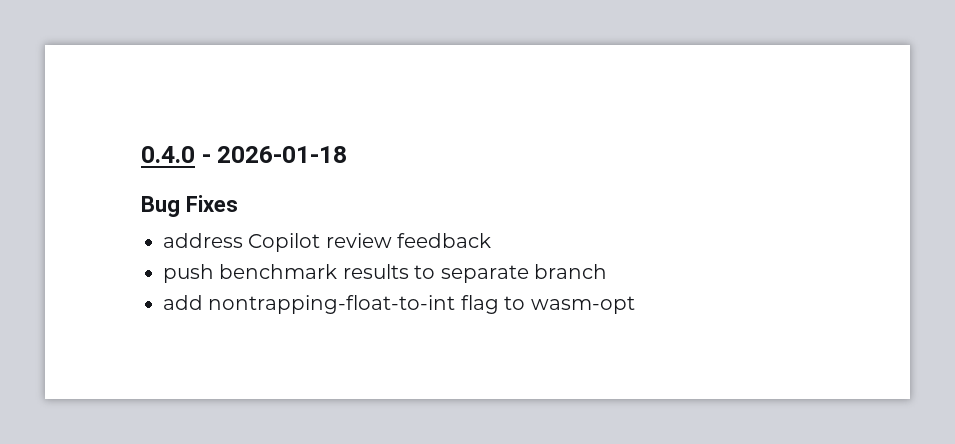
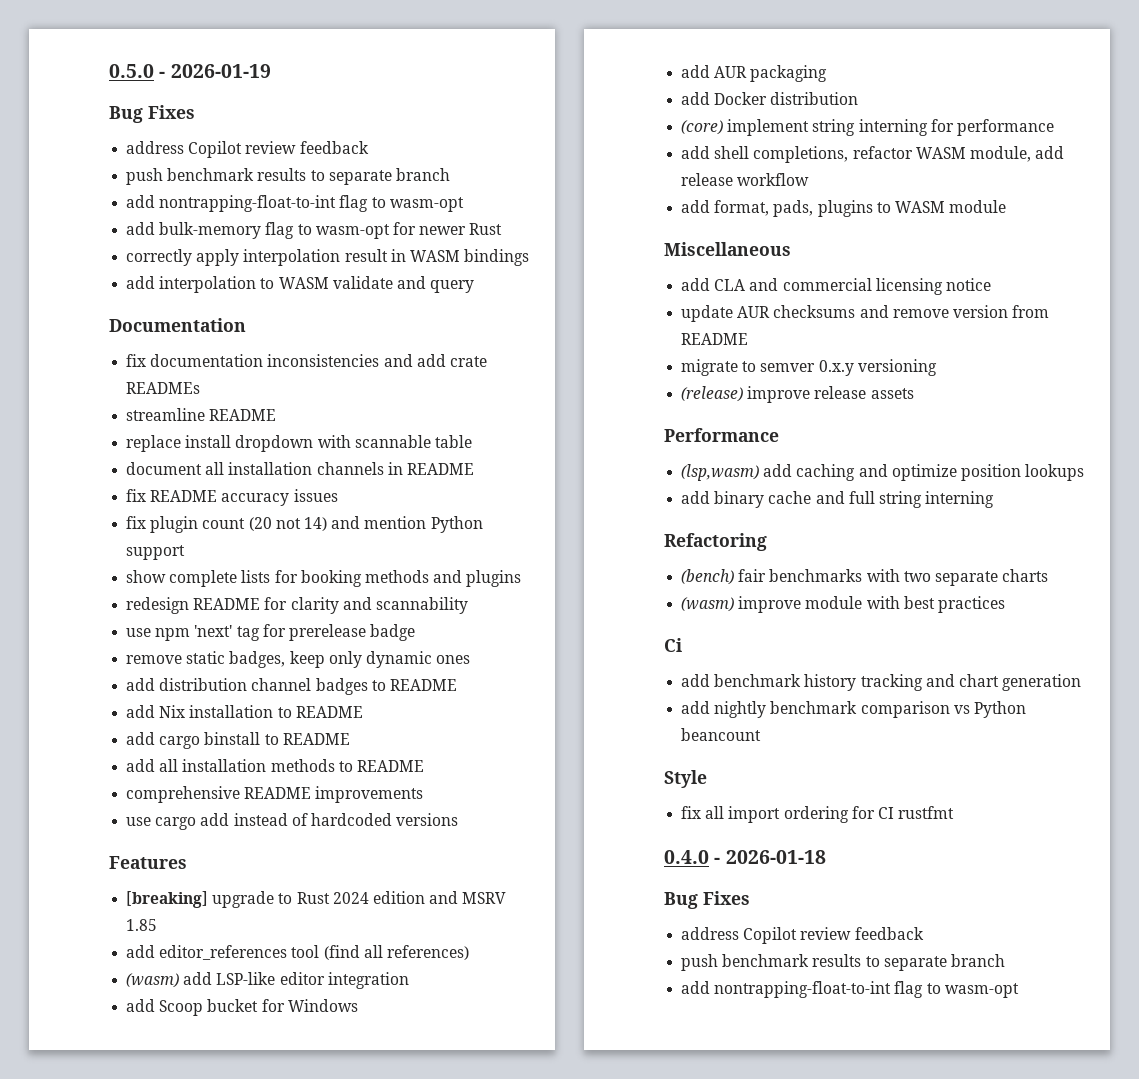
+ 0.5.0 - 2026-01-19
+ Bug Fixes
+ address Copilot review feedback
+ push benchmark results to separate branch
+ add nontrapping-float-to-int flag to wasm-opt
+ add bulk-memory flag to wasm-opt for newer Rust
+ correctly apply interpolation result in WASM bindings
+ add interpolation to WASM validate and query
+ Documentation
+ fix documentation inconsistencies and add crate READMEs
+ streamline README
+ replace install dropdown with scannable table
+ document all installation channels in README
+ fix README accuracy issues
+ fix plugin count (20 not 14) and mention Python support
+ show complete lists for booking methods and plugins
+ redesign README for clarity and scannability
+ use npm 'next' tag for prerelease badge
+ remove static badges, keep only dynamic ones
+ add distribution channel badges to README
+ add Nix installation to README
+ add cargo binstall to README
+ add all installation methods to README
+ comprehensive README improvements
+ use cargo add instead of hardcoded versions
+ Features
+ [breaking] upgrade to Rust 2024 edition and MSRV 1.85
+ add editor_references tool (find all references)
+ (wasm) add LSP-like editor integration
+ add Scoop bucket for Windows
+ add AUR packaging
+ add Docker distribution
+ (core) implement string interning for performance
+ add shell completions, refactor WASM module, add release workflow
+ add format, pads, plugins to WASM module
+ Miscellaneous
+ add CLA and commercial licensing notice
+ update AUR checksums and remove version from README
+ migrate to semver 0.x.y versioning
+ (release) improve release assets
+ Performance
+ (lsp,wasm) add caching and optimize position lookups
+ add binary cache and full string interning
+ Refactoring
+ (bench) fair benchmarks with two separate charts
+ (wasm) improve module with best practices
+ Ci
+ add benchmark history tracking and chart generation
+ add nightly benchmark comparison vs Python beancount
+ Style
+ fix all import ordering for CI rustfmt

